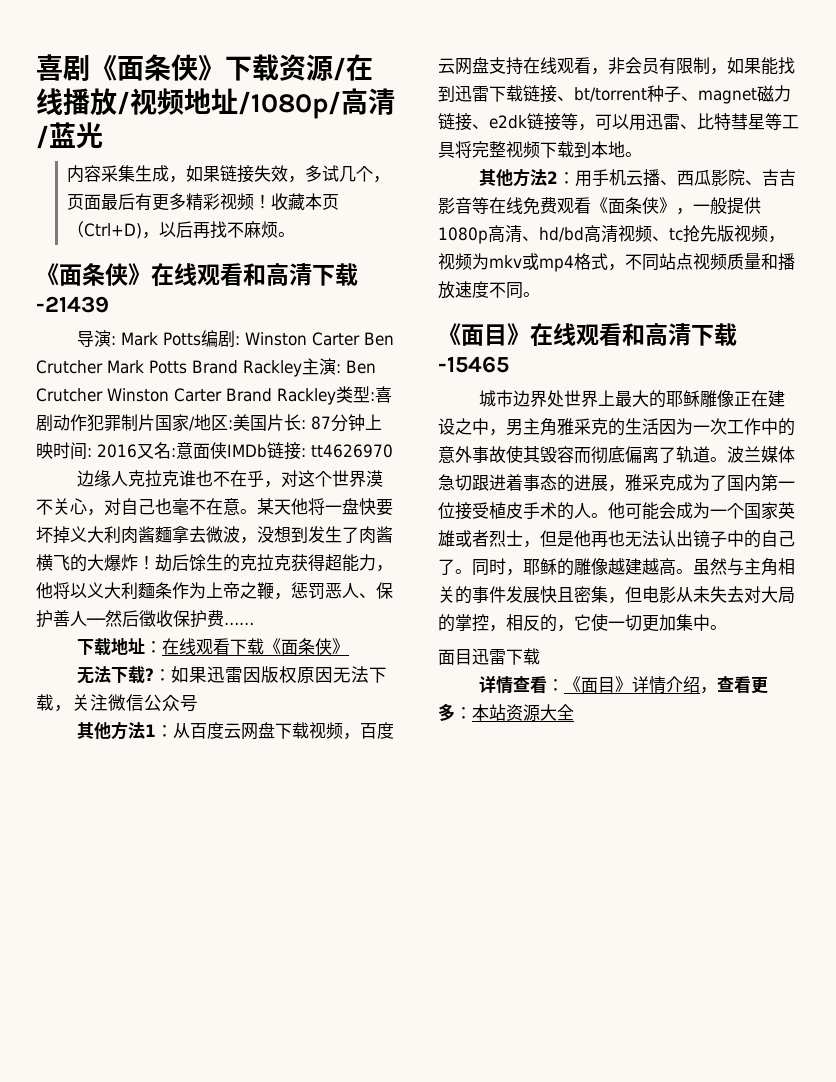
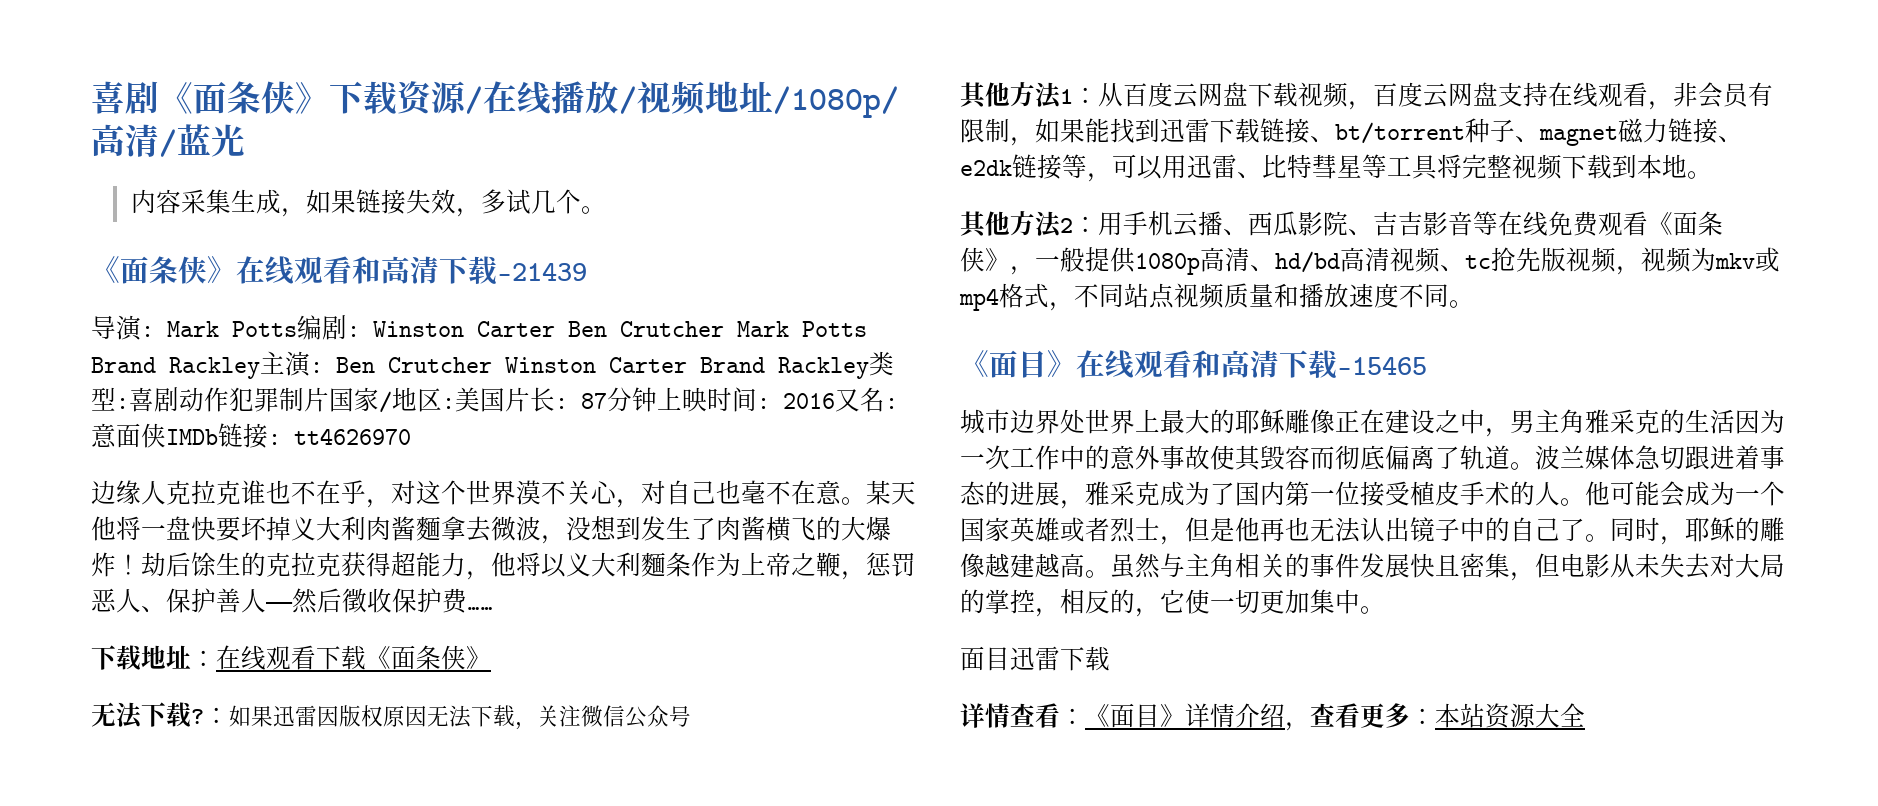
- 内容采集生成，如果链接失效，多试几个，页面最后有更多精彩视频！收藏本页（Ctrl+D)，以后再找不麻烦。
+ 内容采集生成，如果链接失效，多试几个。

